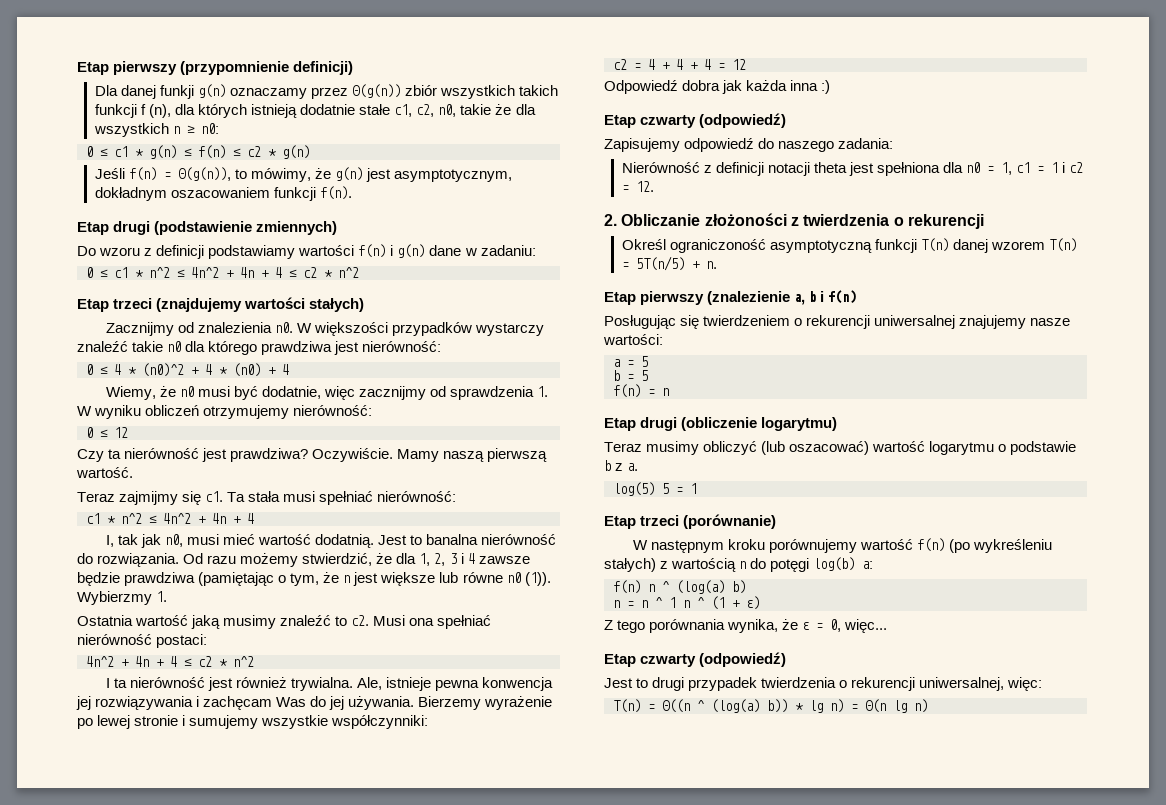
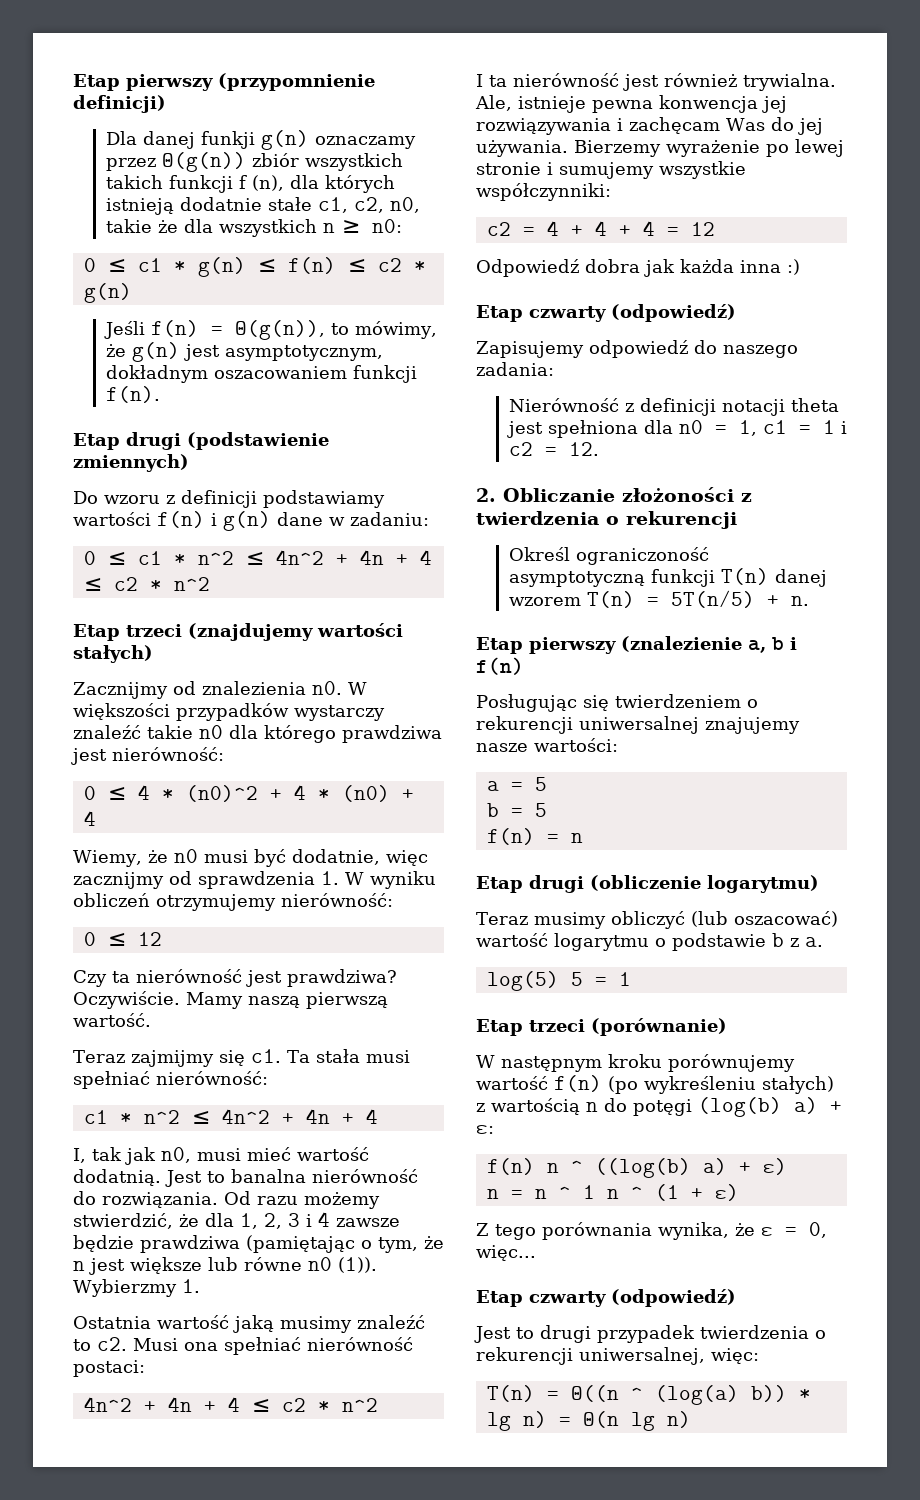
- W następnym kroku porównujemy wartość f(n) (po wykreśleniu stałych) z wartością n do potęgi log(b) a:
+ W następnym kroku porównujemy wartość f(n) (po wykreśleniu stałych) z wartością n do potęgi (log(b) a) + ε:
- f(n) n ^ (log(a) b)
+ f(n) n ^ ((log(b) a) + ε)

